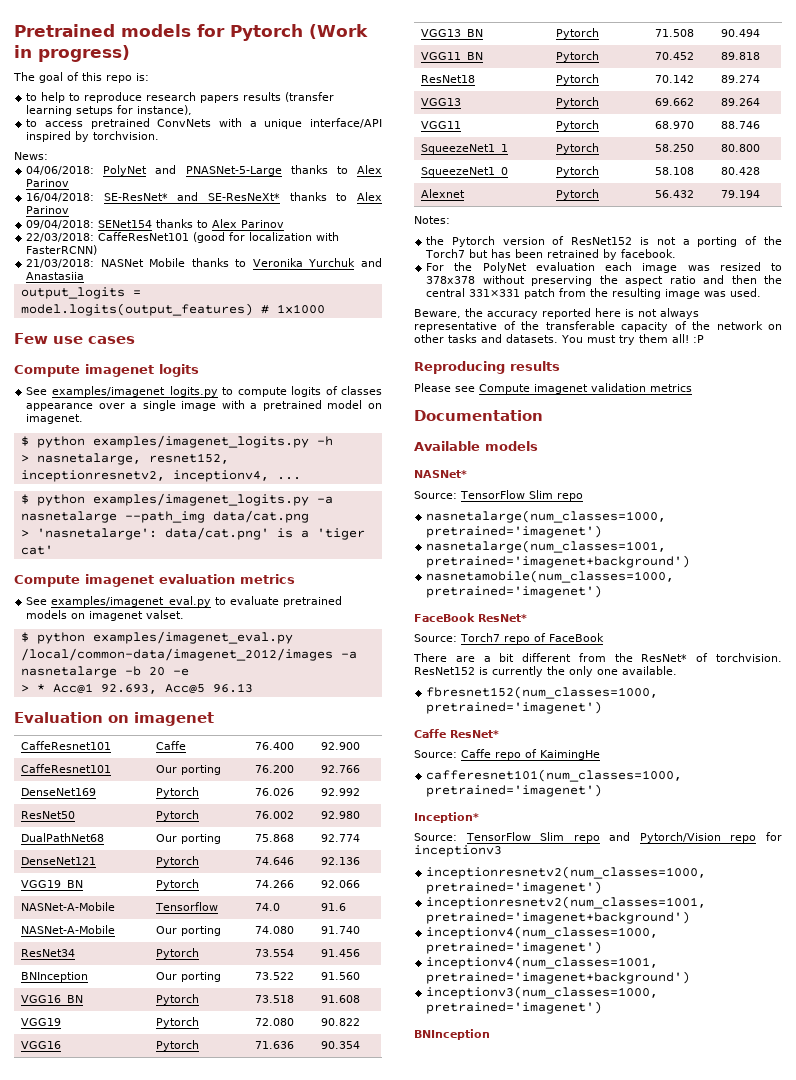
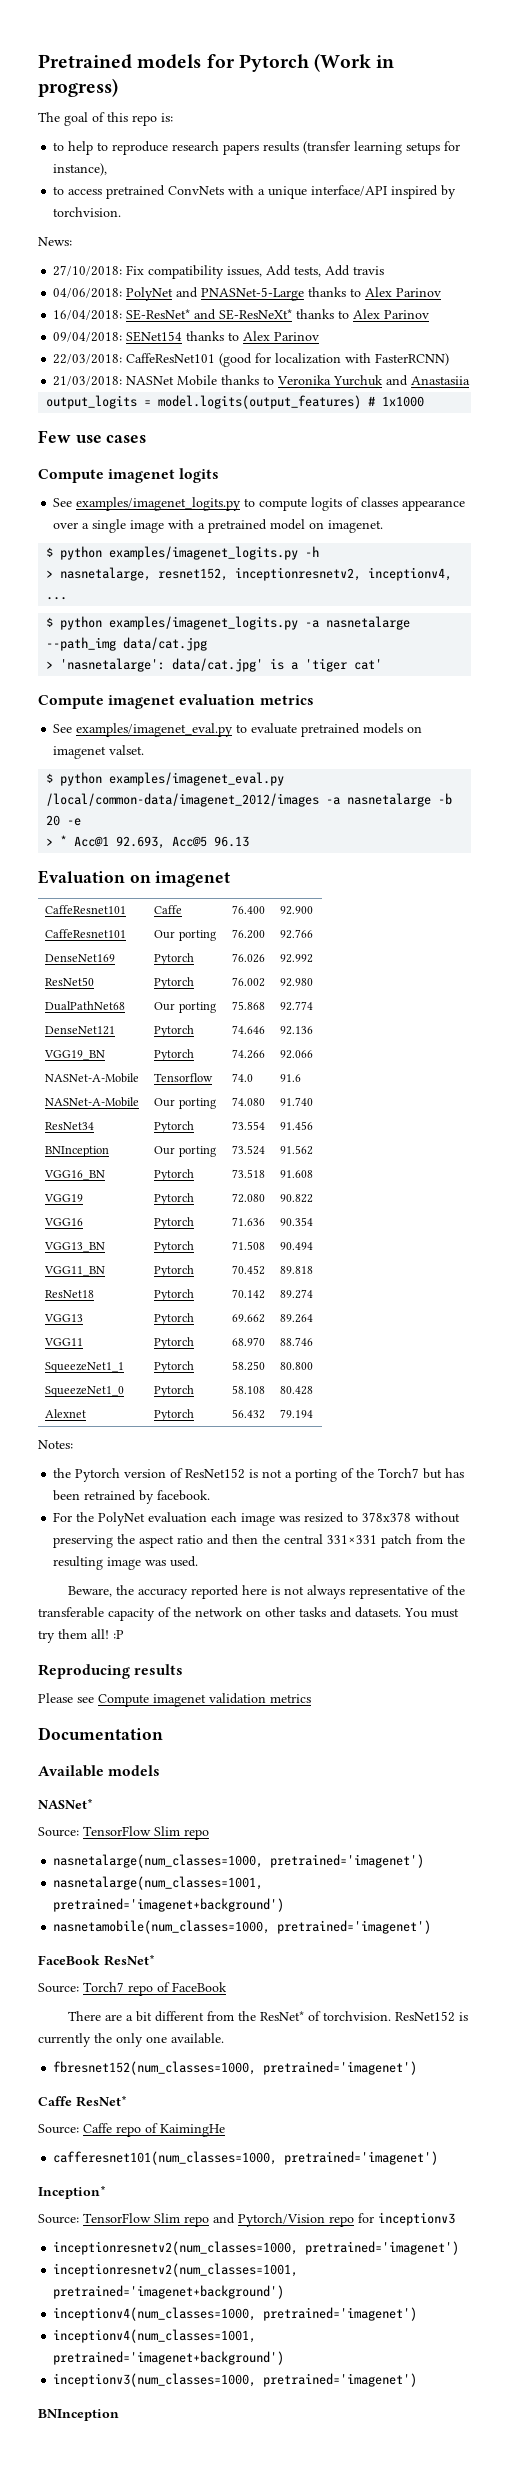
+ 27/10/2018: Fix compatibility issues, Add tests, Add travis
- $ python examples/imagenet_logits.py -a nasnetalarge --path_img data/cat.png
+ $ python examples/imagenet_logits.py -a nasnetalarge --path_img data/cat.jpg
- > 'nasnetalarge': data/cat.png' is a 'tiger cat'
+ > 'nasnetalarge': data/cat.jpg' is a 'tiger cat'
- BNInception | Our porting | 73.522 | 91.560
+ BNInception | Our porting | 73.524 | 91.562

